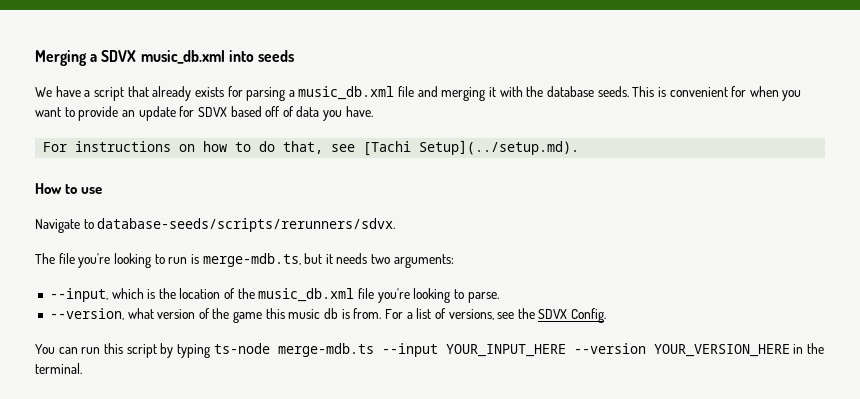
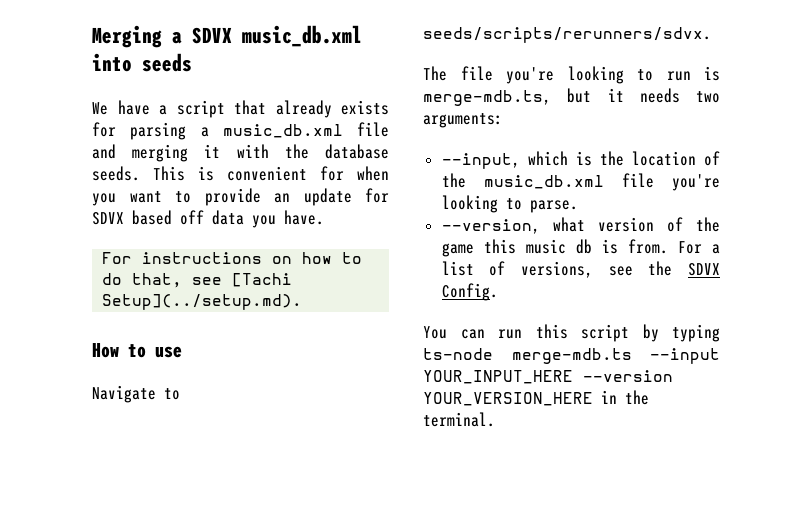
- This is convenient for when you want to provide an update for SDVX based off of data you have.
+ This is convenient for when you want to provide an update for SDVX based off data you have.
- Navigate to database-seeds/scripts/rerunners/sdvx.
+ Navigate to seeds/scripts/rerunners/sdvx.

